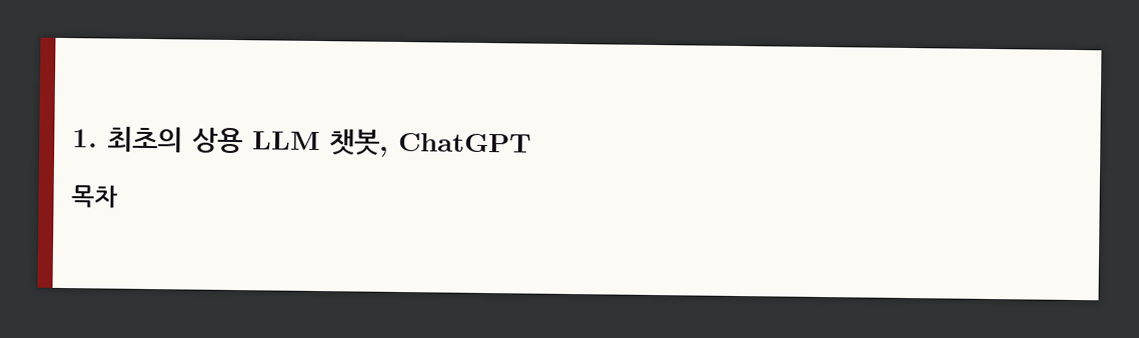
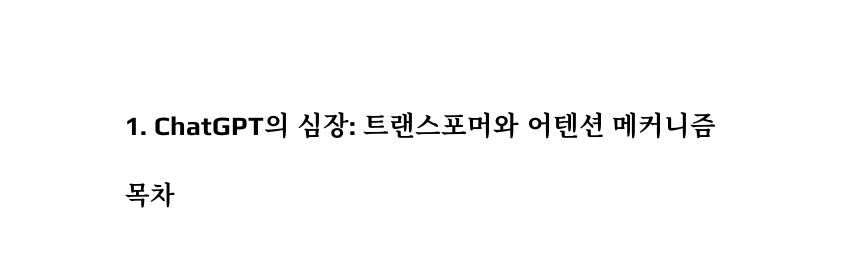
- 1. 최초의 상용 LLM 챗봇, ChatGPT
+ 1. ChatGPT의 심장: 트랜스포머와 어텐션 메커니즘

